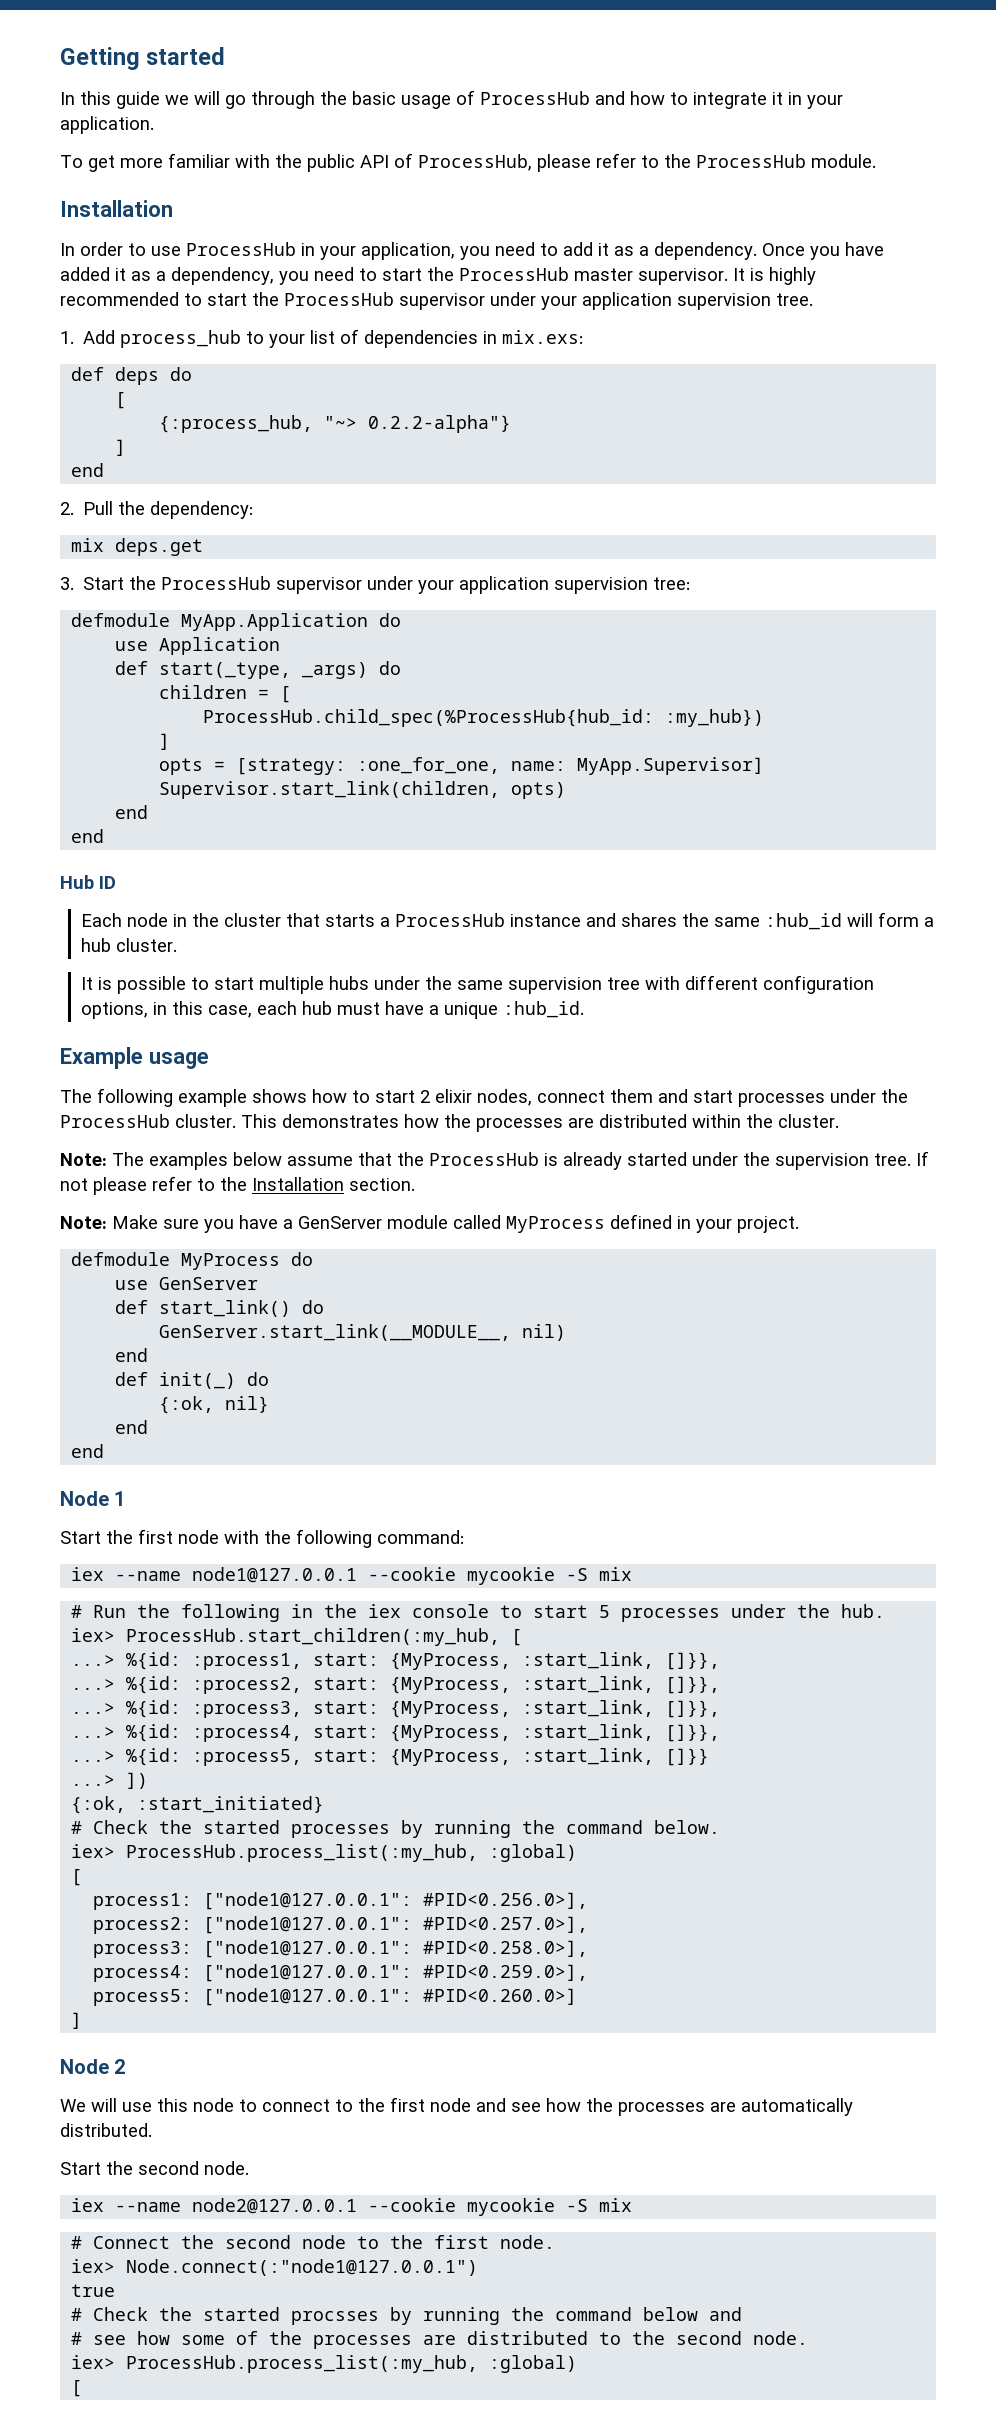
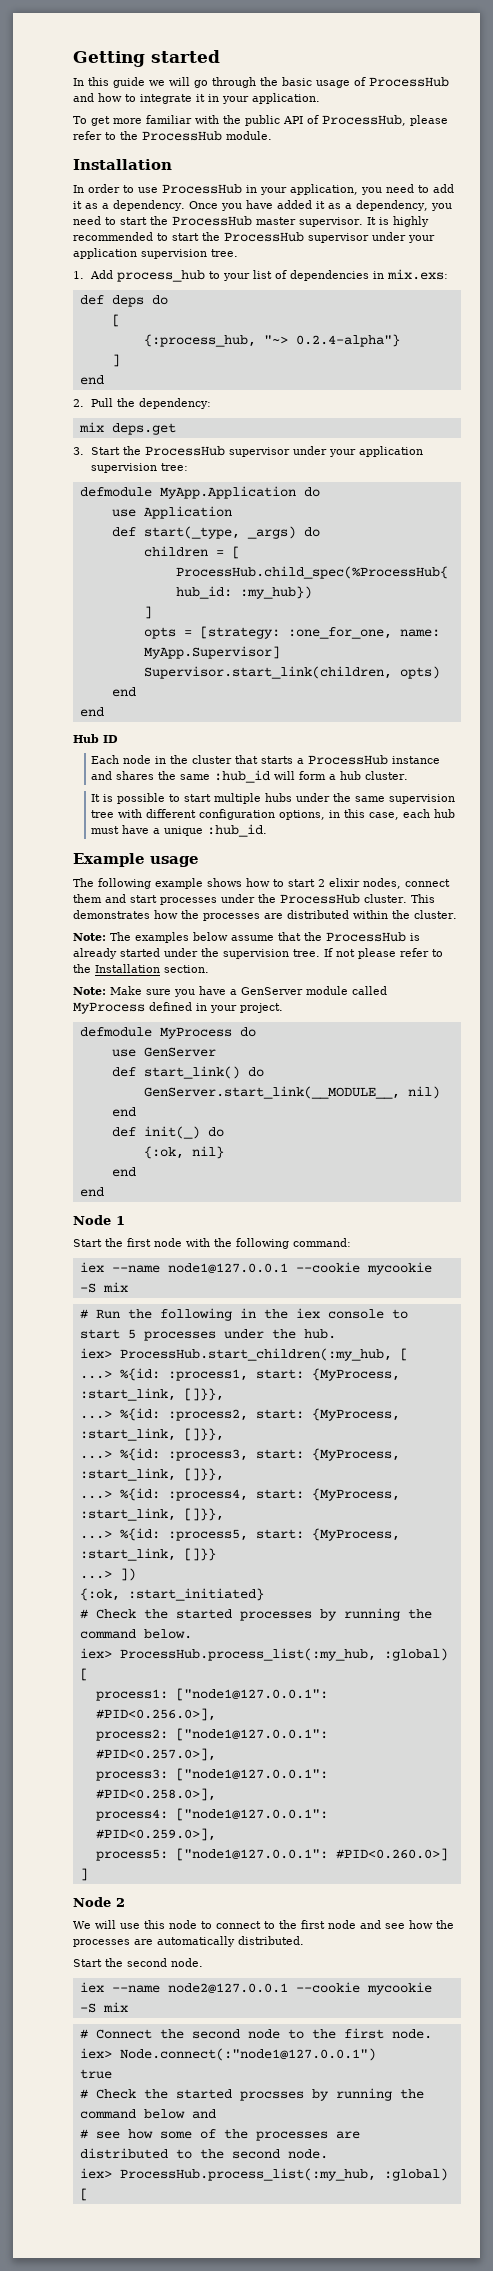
- {:process_hub, "~> 0.2.2-alpha"}
+ {:process_hub, "~> 0.2.4-alpha"}

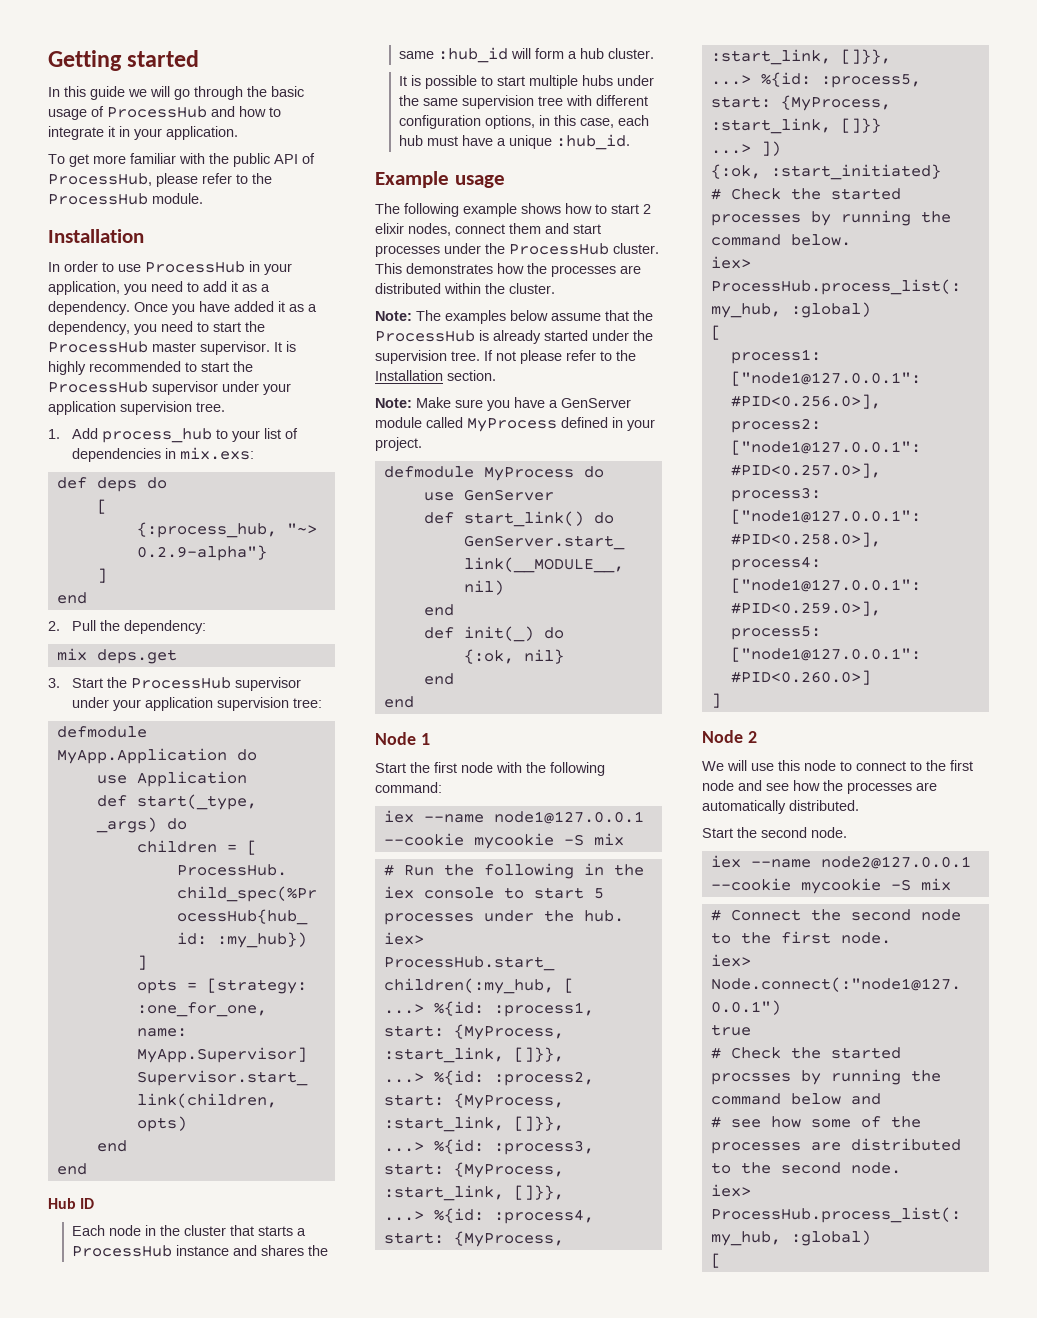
- {:process_hub, "~> 0.2.4-alpha"}
+ {:process_hub, "~> 0.2.9-alpha"}

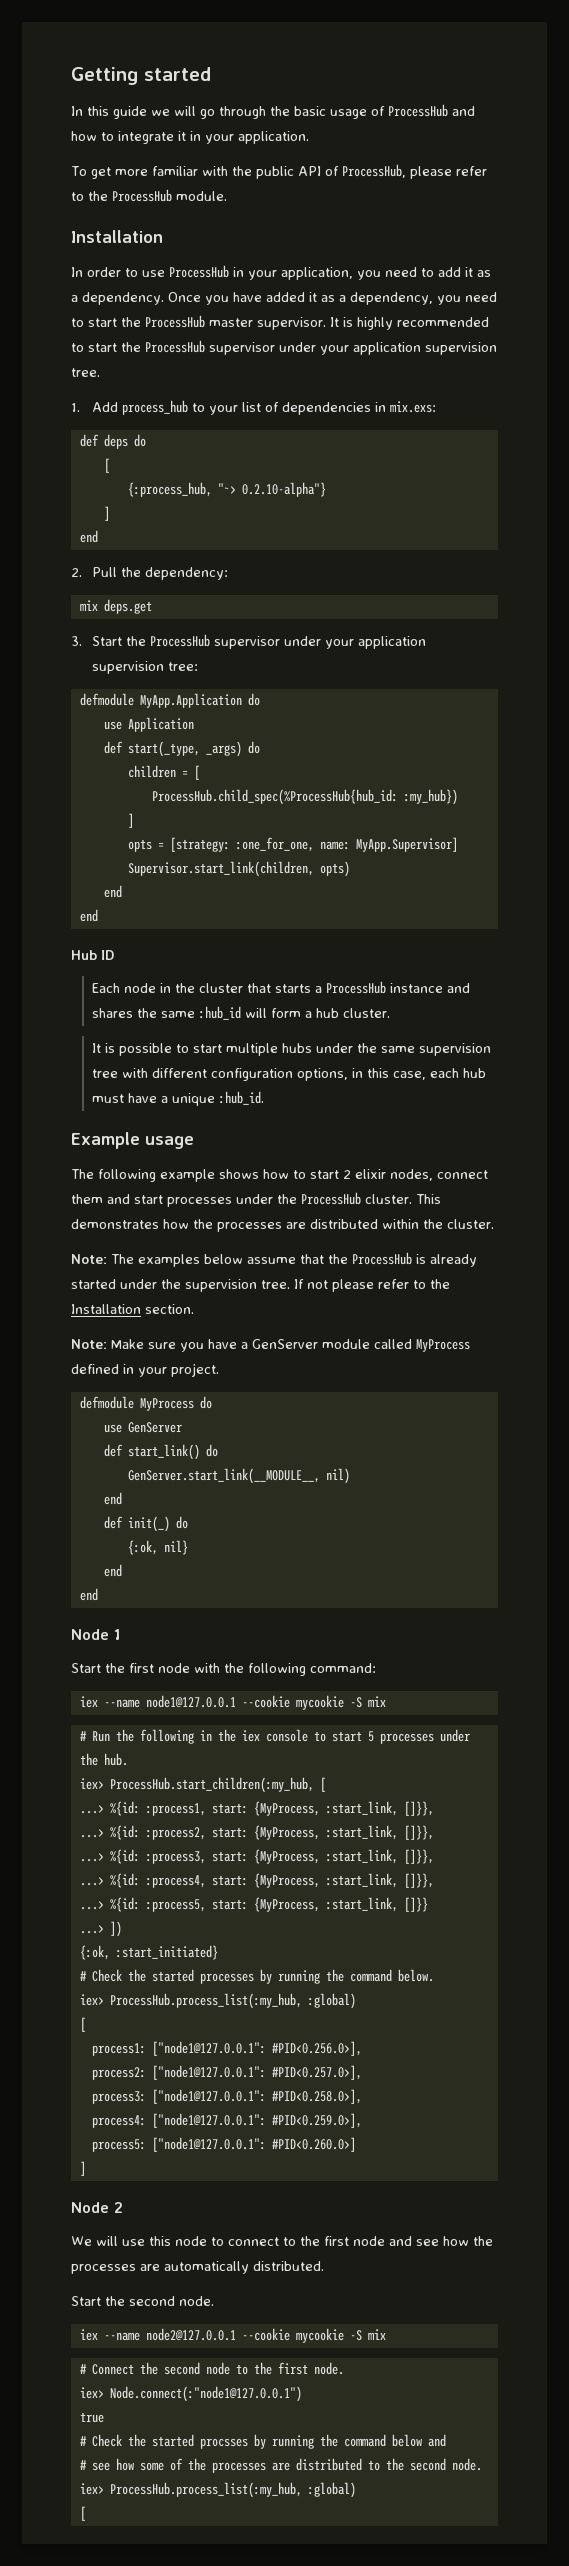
- {:process_hub, "~> 0.2.9-alpha"}
+ {:process_hub, "~> 0.2.10-alpha"}

